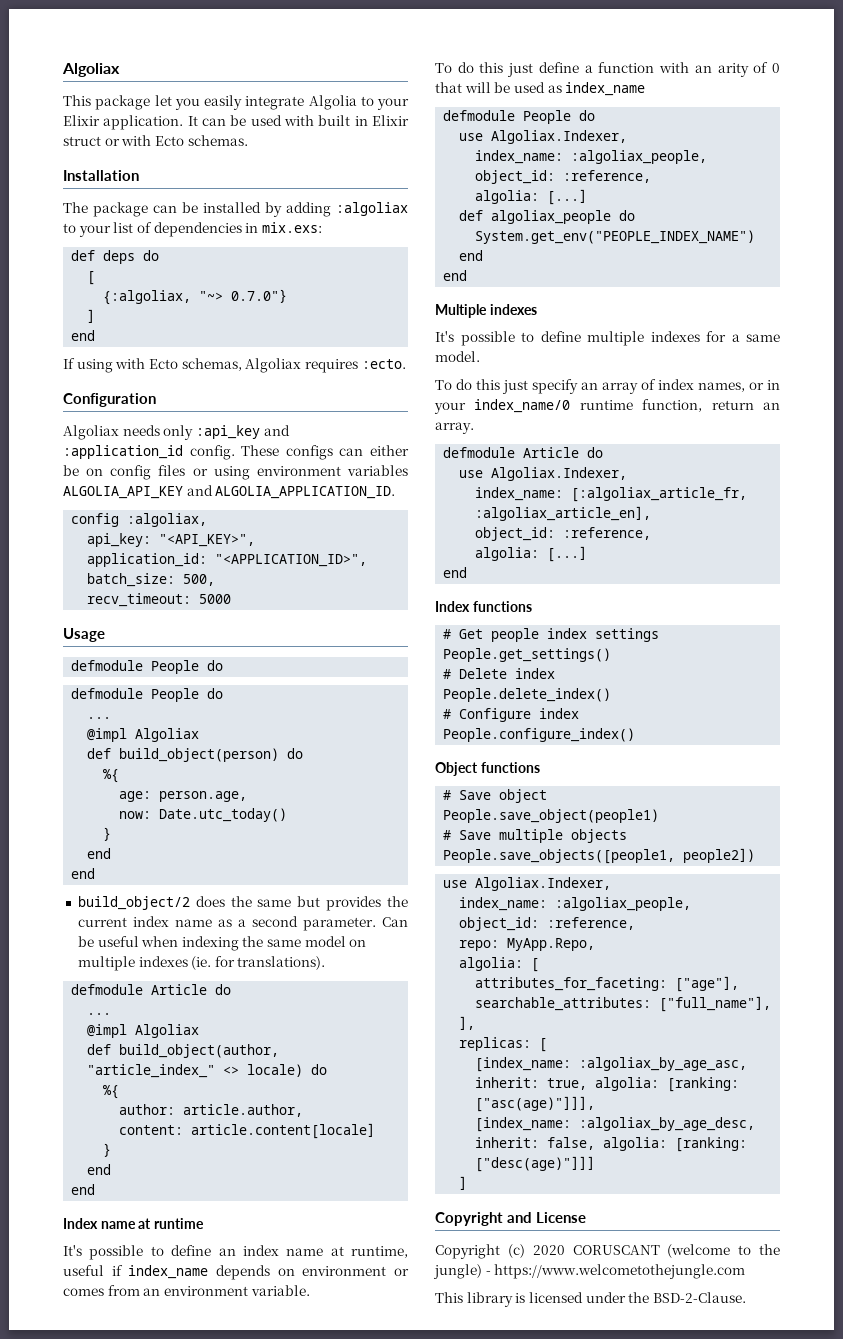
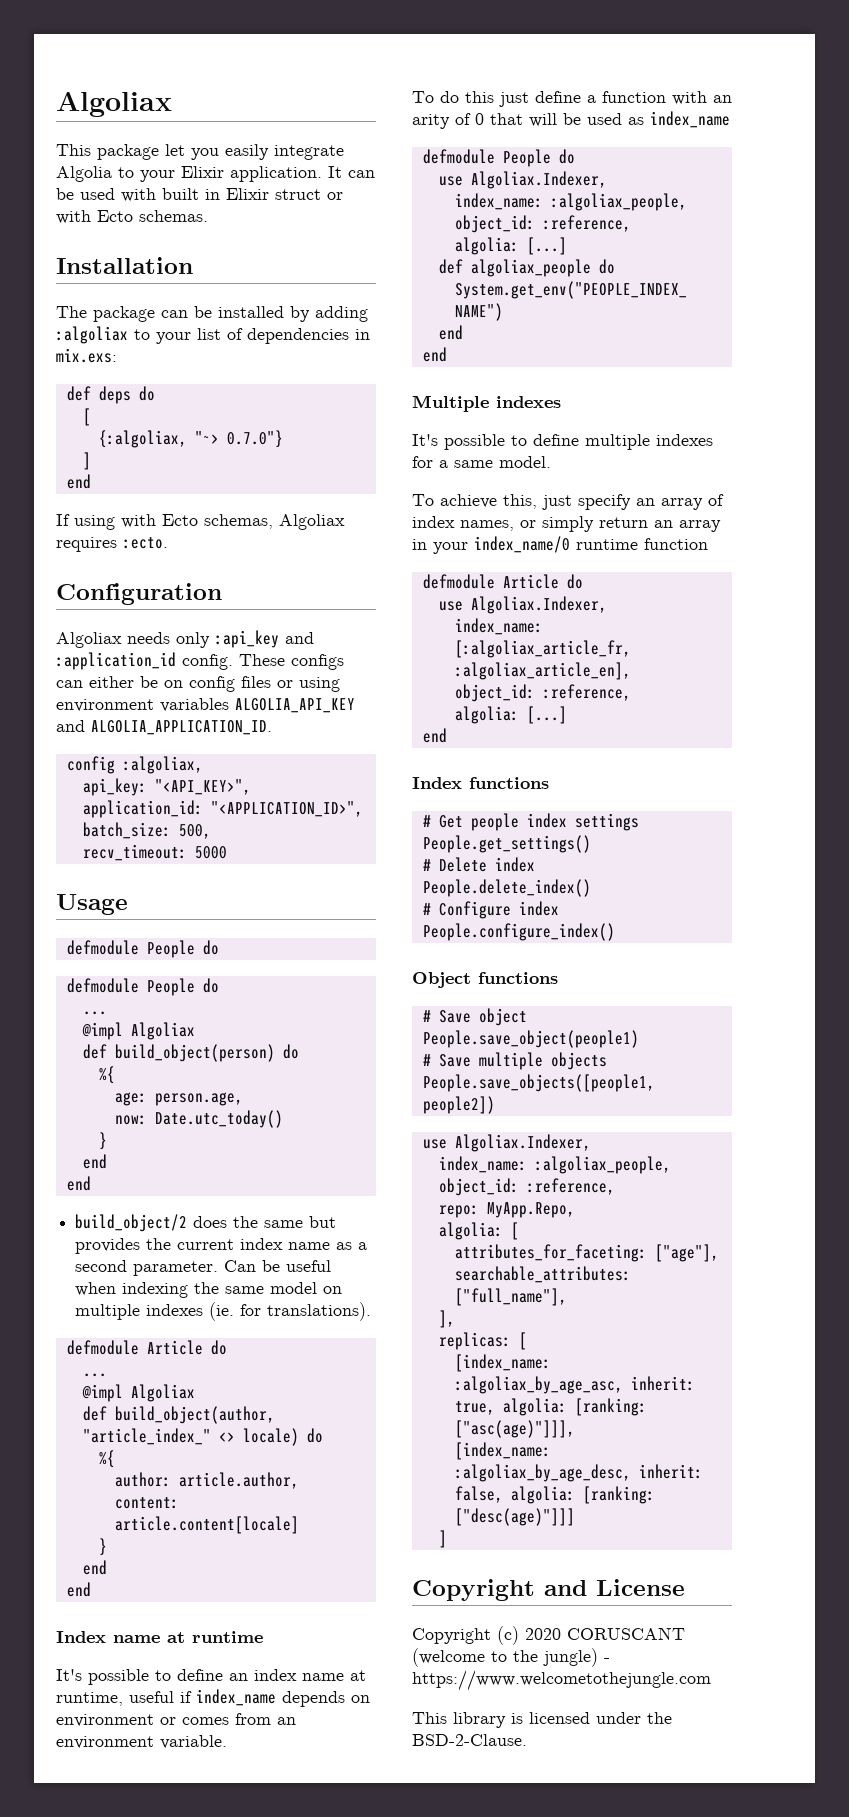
- To do this just specify an array of index names, or in your index_name/0 runtime function, return an array.
+ To achieve this, just specify an array of index names, or simply return an array in your index_name/0 runtime function

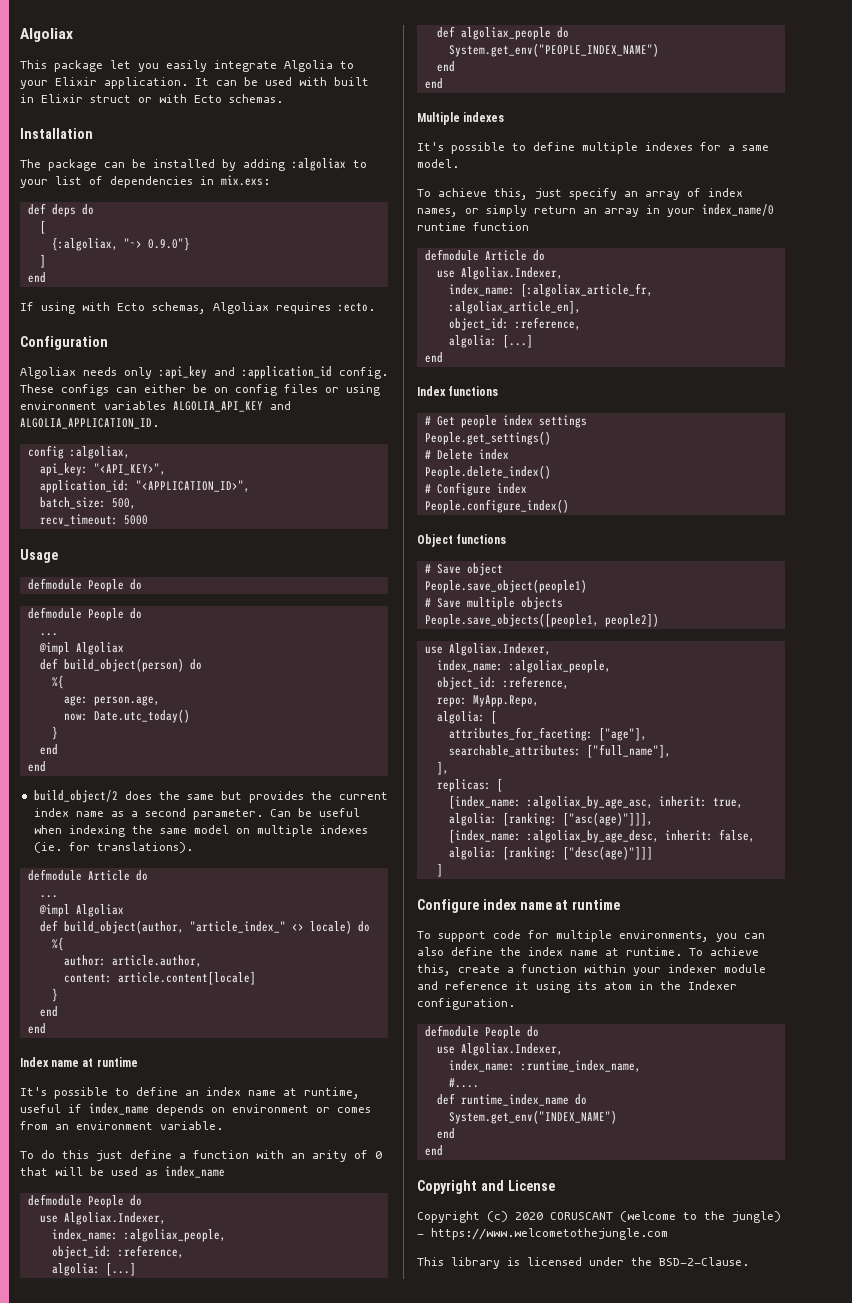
- {:algoliax, "~> 0.7.0"}
+ {:algoliax, "~> 0.9.0"}
+ Configure index name at runtime
+ To support code for multiple environments, you can also define the index name at runtime. To achieve this, create a function within your indexer module and reference it using its atom in the Indexer configuration.
+ defmodule People do
+ use Algoliax.Indexer,
+ index_name: :runtime_index_name,
+ #....
+ def runtime_index_name do
+ System.get_env("INDEX_NAME")
+ end
+ end

